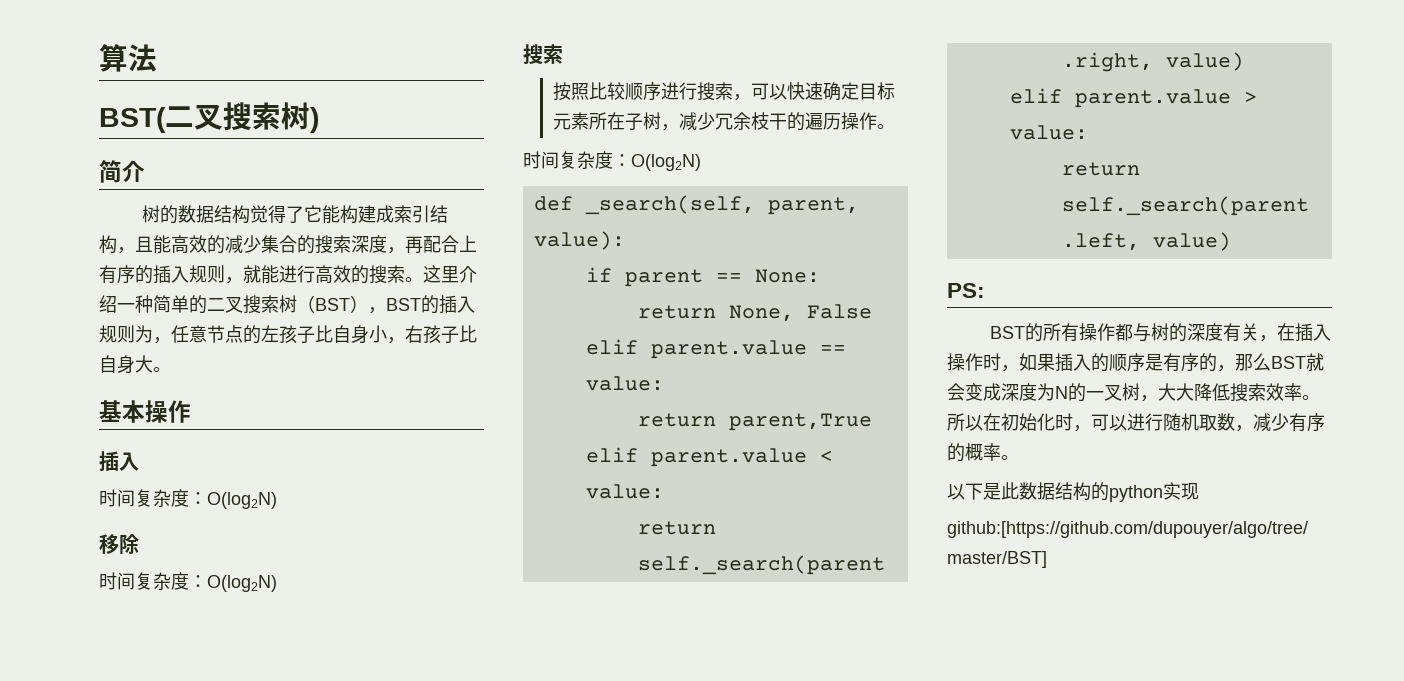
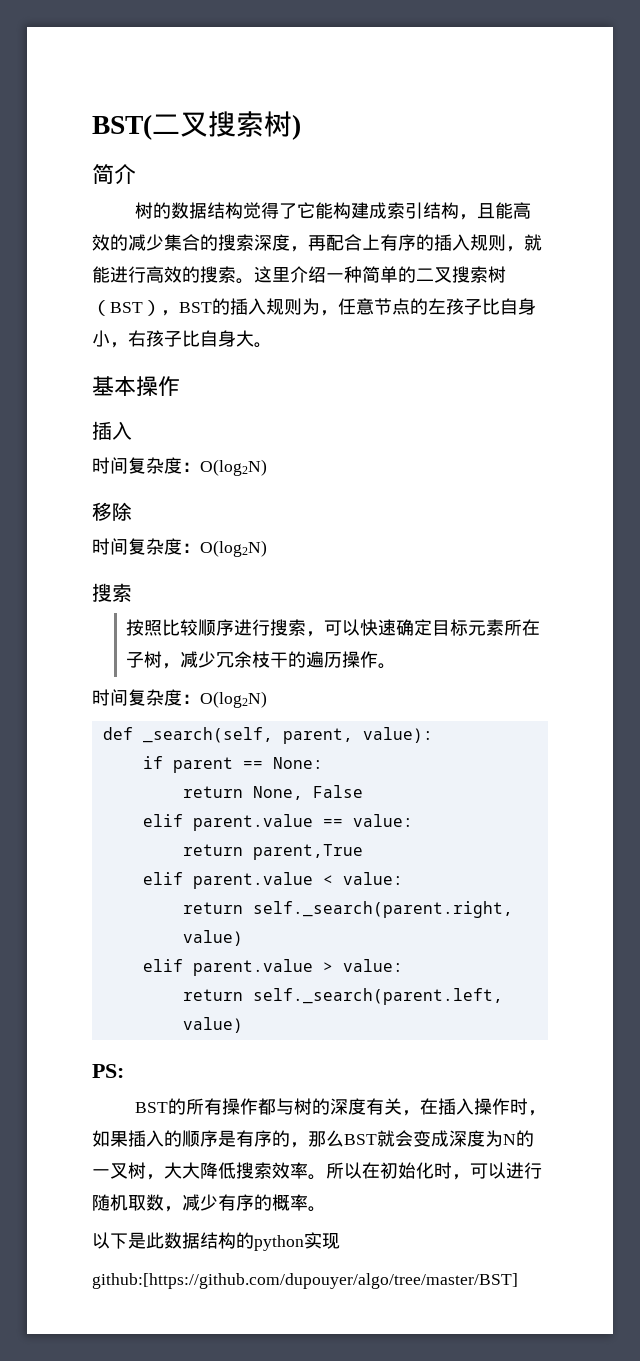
- 算法

